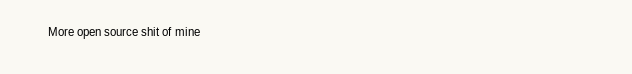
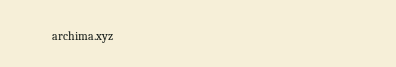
- More open source shit of mine
+ archima.xyz

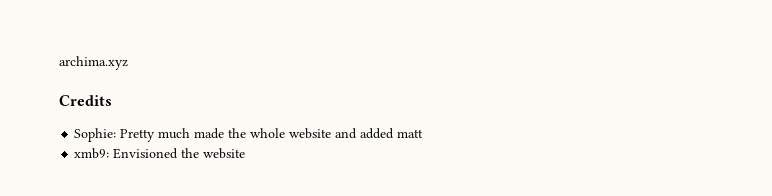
+ Credits
+ Sophie: Pretty much made the whole website and added matt
+ xmb9: Envisioned the website

